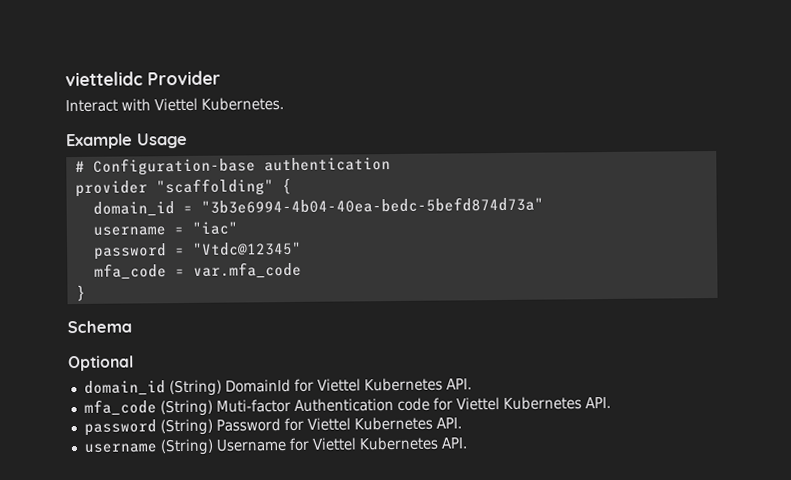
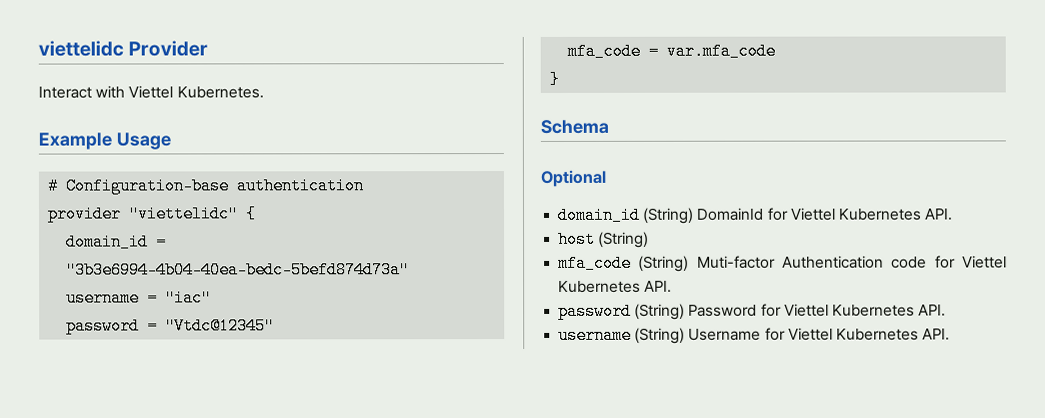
- provider "scaffolding" {
+ provider "viettelidc" {
+ host (String)

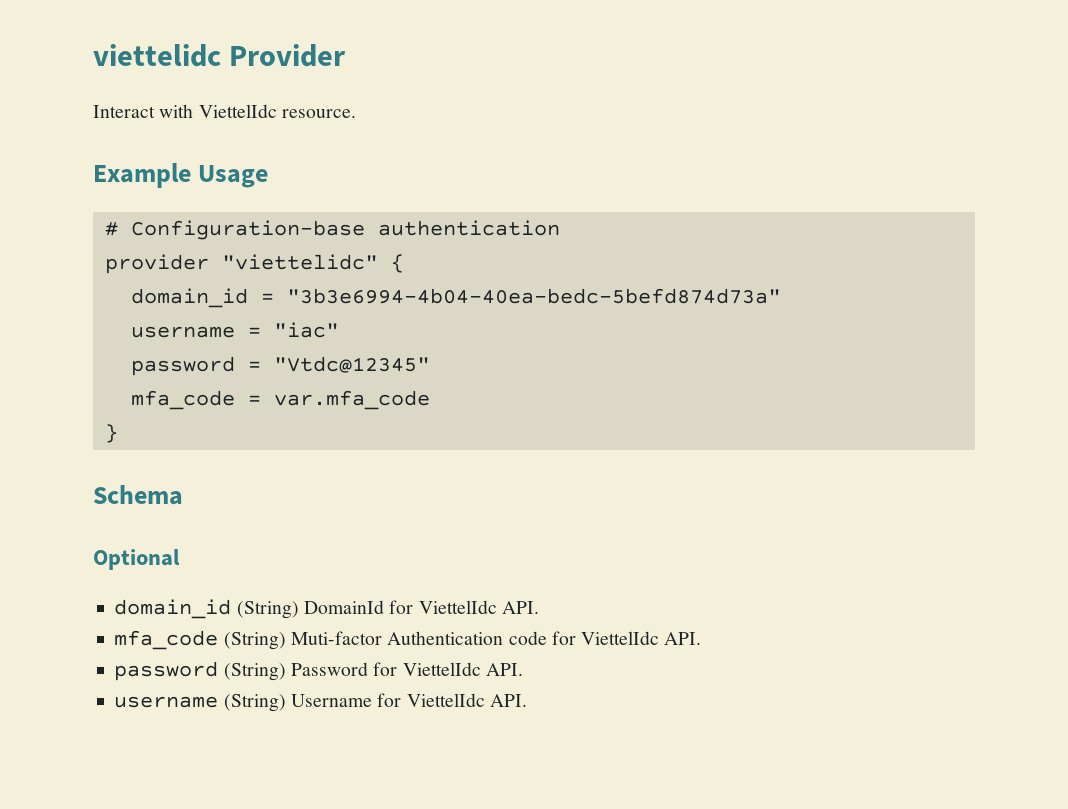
- Interact with Viettel Kubernetes.
+ Interact with ViettelIdc resource.
- domain_id (String) DomainId for Viettel Kubernetes API.
- host (String)
+ domain_id (String) DomainId for ViettelIdc API.
- mfa_code (String) Muti-factor Authentication code for Viettel Kubernetes API.
+ mfa_code (String) Muti-factor Authentication code for ViettelIdc API.
- password (String) Password for Viettel Kubernetes API.
+ password (String) Password for ViettelIdc API.
- username (String) Username for Viettel Kubernetes API.
+ username (String) Username for ViettelIdc API.

